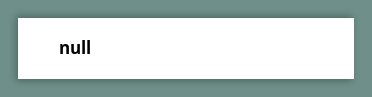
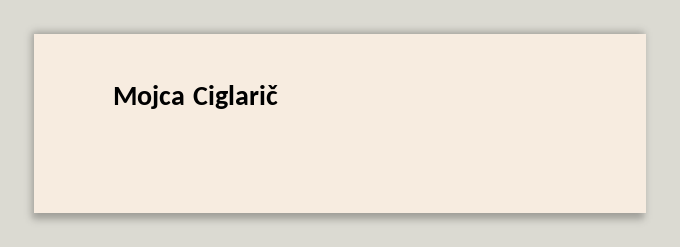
- null
+ Mojca Ciglarič

